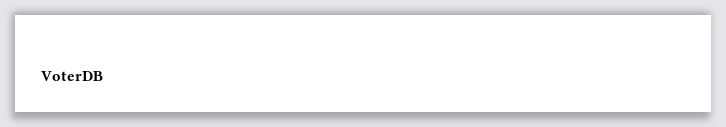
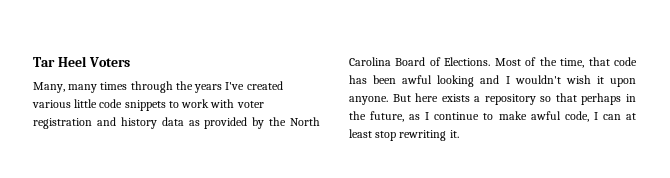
- VoterDB
+ Tar Heel Voters
+ Many, many times through the years I've created various little code snippets to work with voter registration and history data as provided by the North Carolina Board of Elections. Most of the time, that code has been awful looking and I wouldn't wish it upon anyone. But here exists a repository so that perhaps in the future, as I continue to make awful code, I can at least stop rewriting it.

